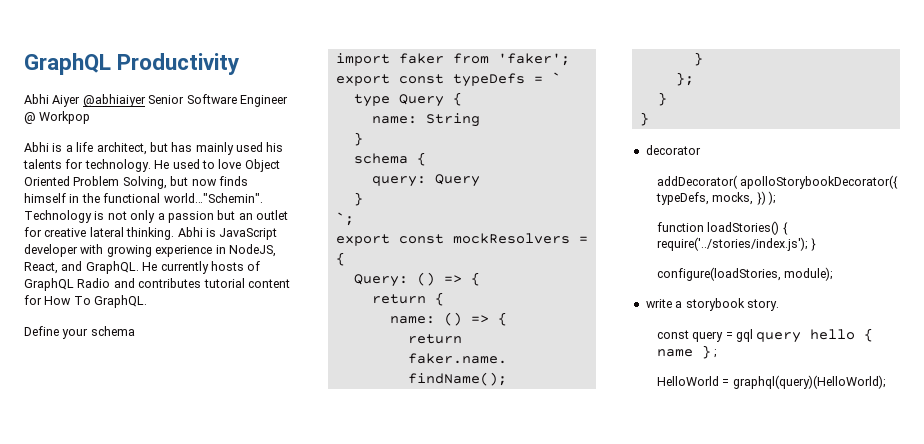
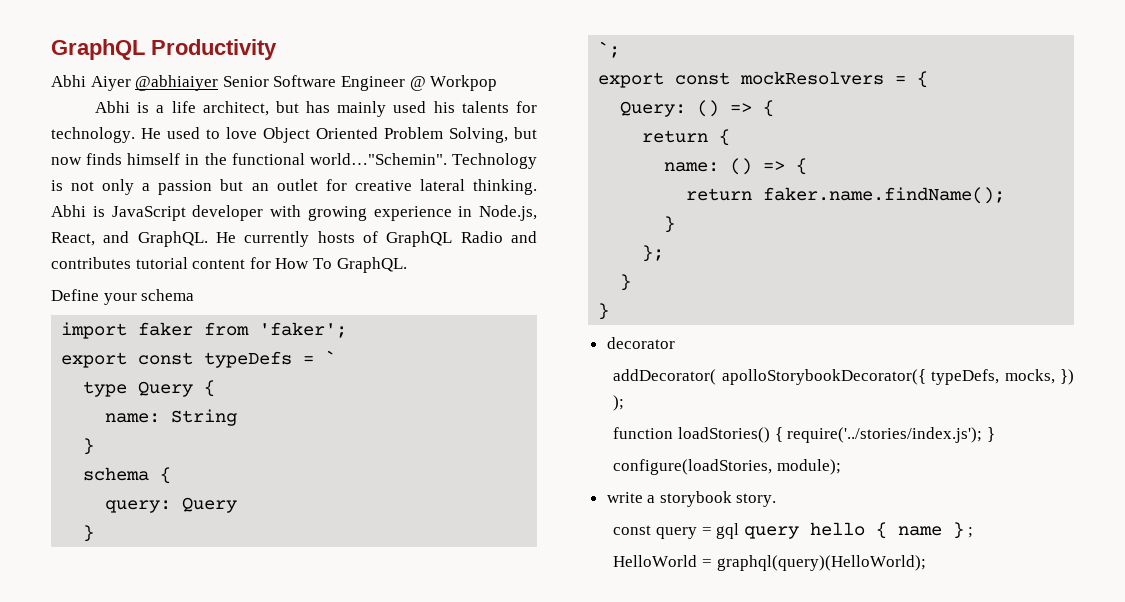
- Abhi is JavaScript developer with growing experience in NodeJS, React, and GraphQL.
+ Abhi is JavaScript developer with growing experience in Node.js, React, and GraphQL.

